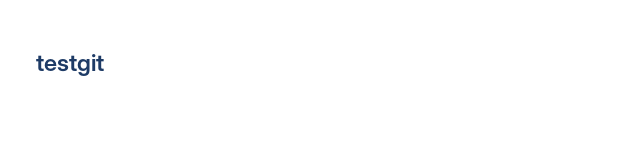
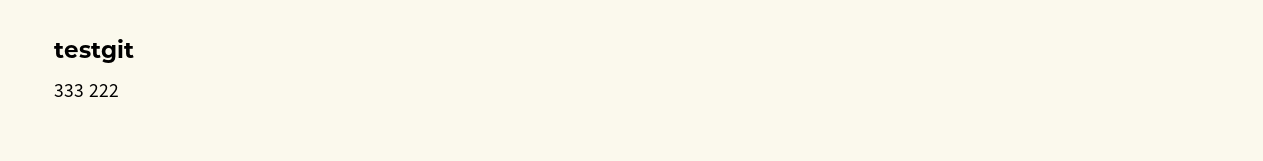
+ 333 222

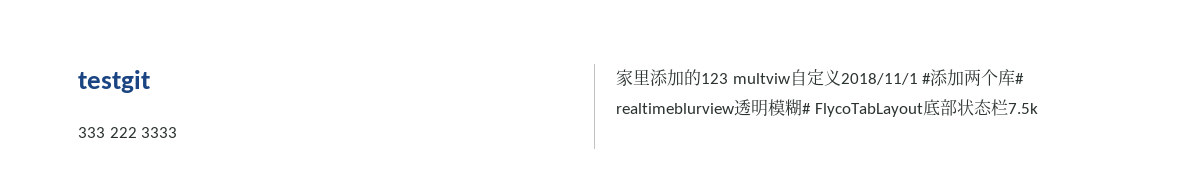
- 333 222
+ 333 222 3333
+ 家里添加的123 multviw自定义2018/11/1 #添加两个库# realtimeblurview透明模糊# FlycoTabLayout底部状态栏7.5k

